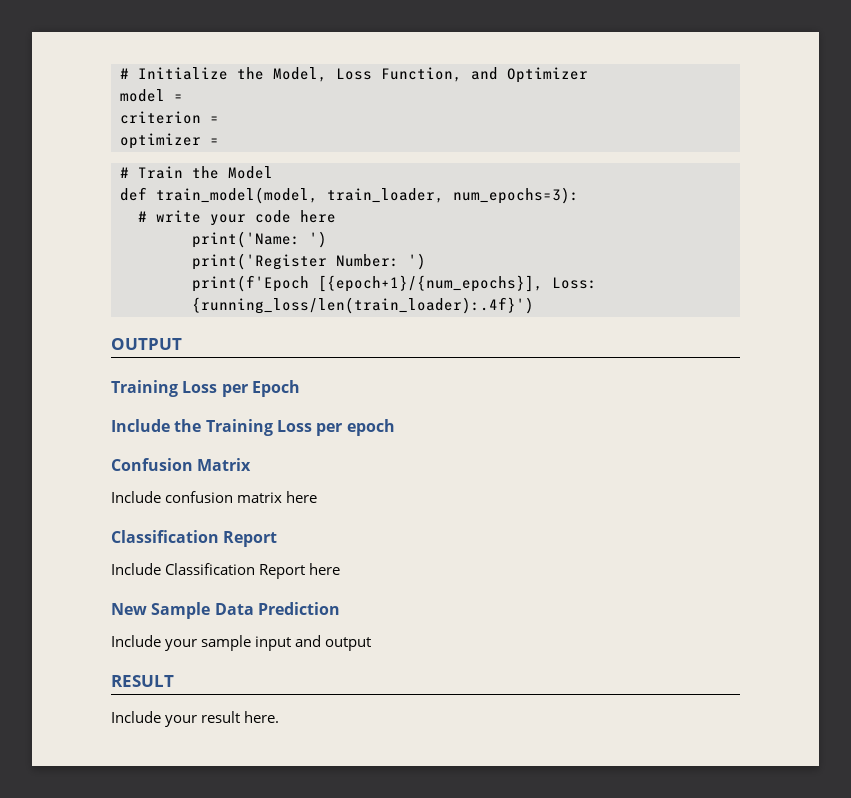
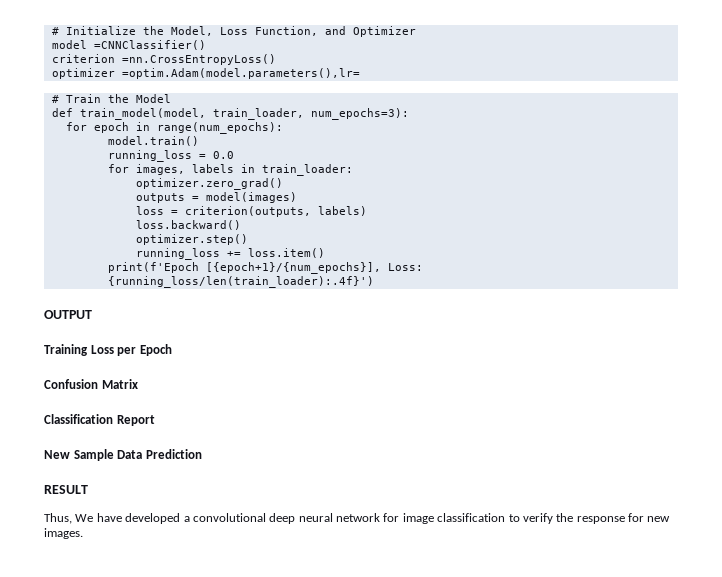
- model =
+ model =CNNClassifier()
- criterion =
+ criterion =nn.CrossEntropyLoss()
- optimizer =
+ optimizer =optim.Adam(model.parameters(),lr=
- # write your code here
- print('Name: ')
- print('Register Number: ')
+ for epoch in range(num_epochs):
+ model.train()
+ running_loss = 0.0
+ for images, labels in train_loader:
+ optimizer.zero_grad()
+ outputs = model(images)
+ loss = criterion(outputs, labels)
+ loss.backward()
+ optimizer.step()
+ running_loss += loss.item()
- Include the Training Loss per epoch
  Confusion Matrix
- Include confusion matrix here
  Classification Report
- Include Classification Report here
  New Sample Data Prediction
- Include your sample input and output
  RESULT
- Include your result here.
+ Thus, We have developed a convolutional deep neural network for image classification to verify the response for new images.

